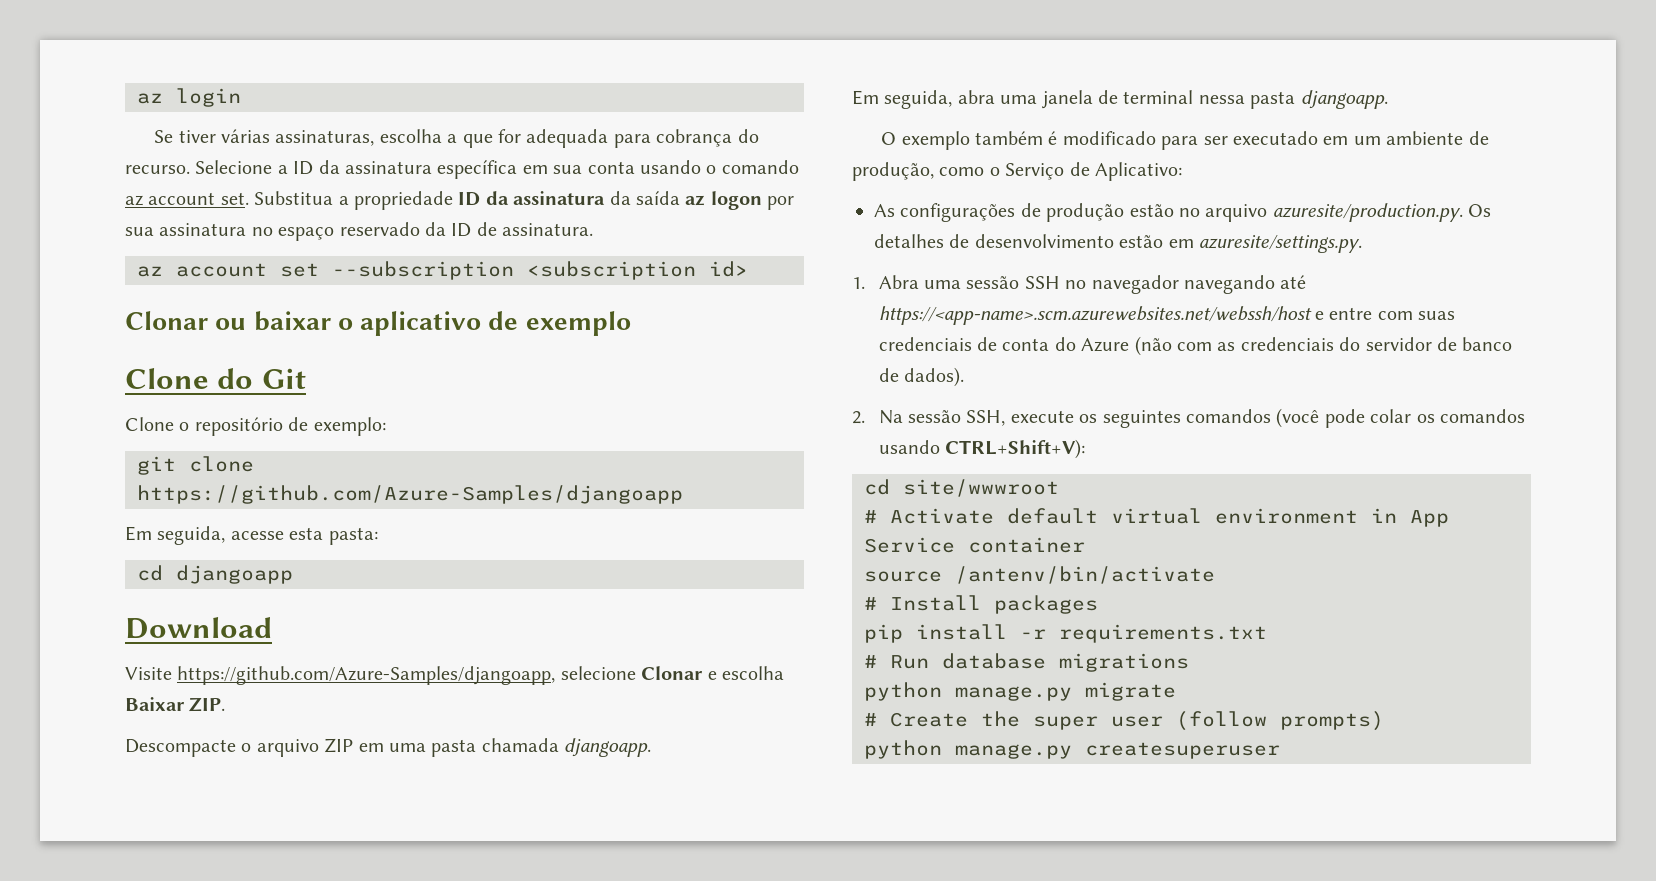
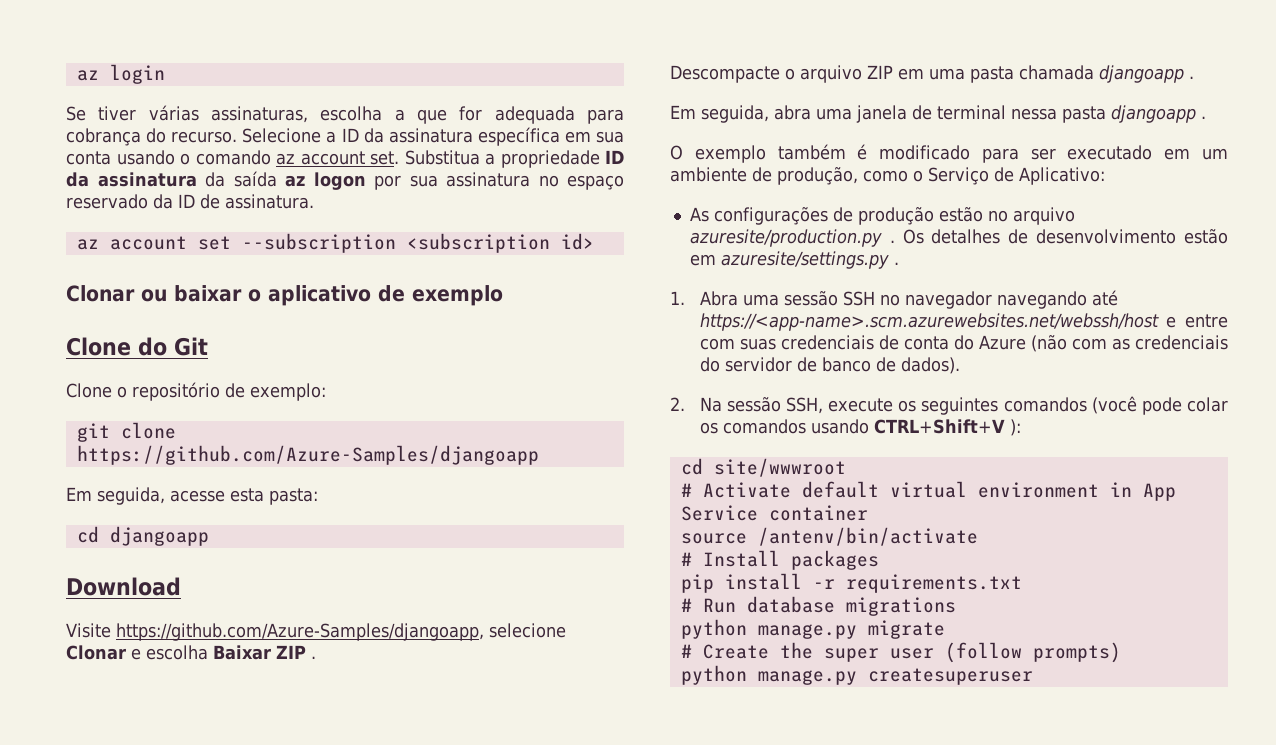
- Visite https://github.com/Azure-Samples/djangoapp, selecione Clonar e escolha Baixar ZIP.
+ Visite https://github.com/Azure-Samples/djangoapp, selecione Clonar e escolha Baixar ZIP .
- Descompacte o arquivo ZIP em uma pasta chamada djangoapp.
+ Descompacte o arquivo ZIP em uma pasta chamada djangoapp .
- Em seguida, abra uma janela de terminal nessa pasta djangoapp.
+ Em seguida, abra uma janela de terminal nessa pasta djangoapp .
- As configurações de produção estão no arquivo azuresite/production.py. Os detalhes de desenvolvimento estão em azuresite/settings.py.
+ As configurações de produção estão no arquivo azuresite/production.py . Os detalhes de desenvolvimento estão em azuresite/settings.py .
- 2. Na sessão SSH, execute os seguintes comandos (você pode colar os comandos usando CTRL+Shift+V):
+ 2. Na sessão SSH, execute os seguintes comandos (você pode colar os comandos usando CTRL+Shift+V ):

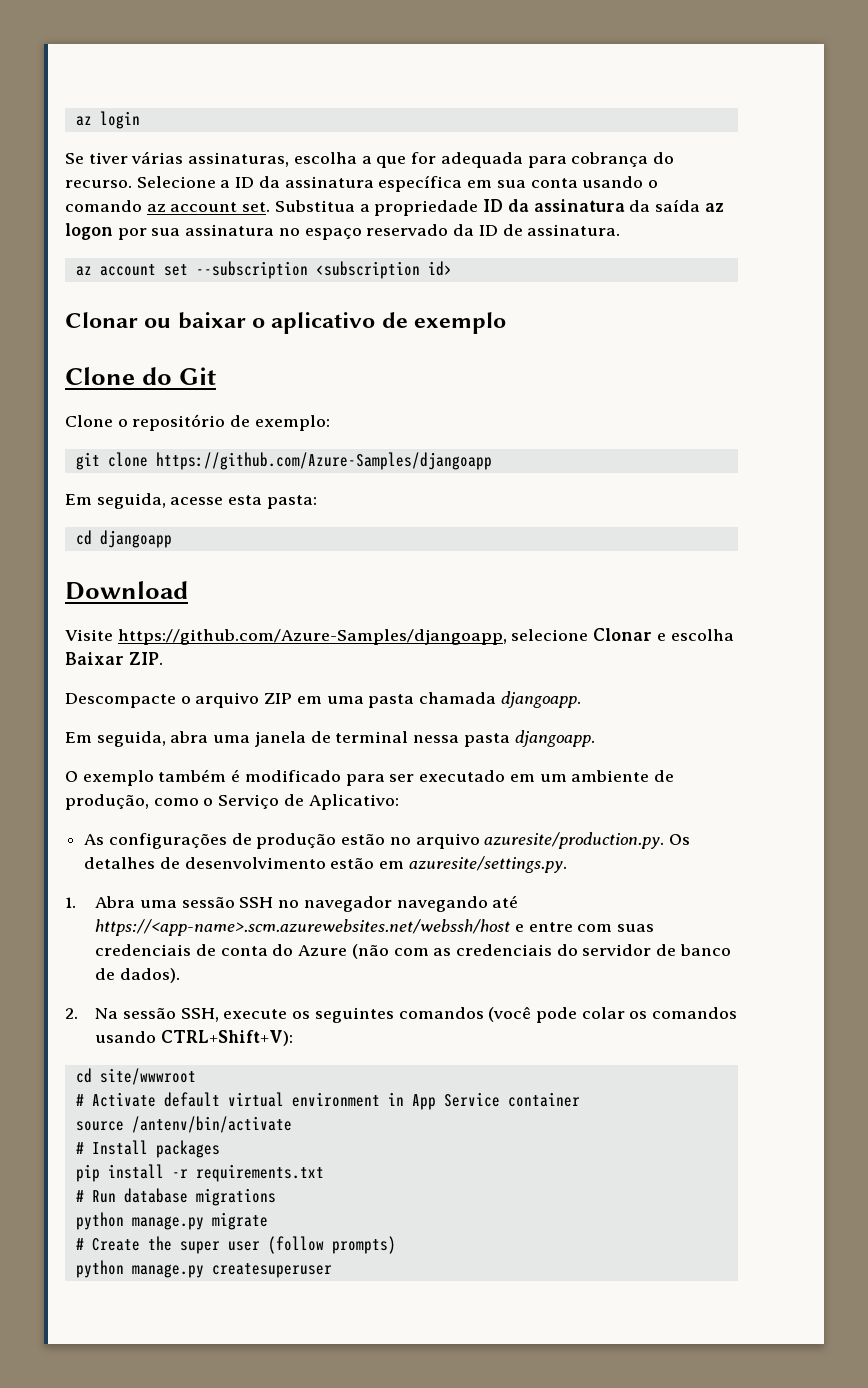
- Visite https://github.com/Azure-Samples/djangoapp, selecione Clonar e escolha Baixar ZIP .
+ Visite https://github.com/Azure-Samples/djangoapp, selecione Clonar e escolha Baixar ZIP.
- Descompacte o arquivo ZIP em uma pasta chamada djangoapp .
+ Descompacte o arquivo ZIP em uma pasta chamada djangoapp.
- Em seguida, abra uma janela de terminal nessa pasta djangoapp .
+ Em seguida, abra uma janela de terminal nessa pasta djangoapp.
- As configurações de produção estão no arquivo azuresite/production.py . Os detalhes de desenvolvimento estão em azuresite/settings.py .
+ As configurações de produção estão no arquivo azuresite/production.py. Os detalhes de desenvolvimento estão em azuresite/settings.py.
- 2. Na sessão SSH, execute os seguintes comandos (você pode colar os comandos usando CTRL+Shift+V ):
+ 2. Na sessão SSH, execute os seguintes comandos (você pode colar os comandos usando CTRL+Shift+V):

